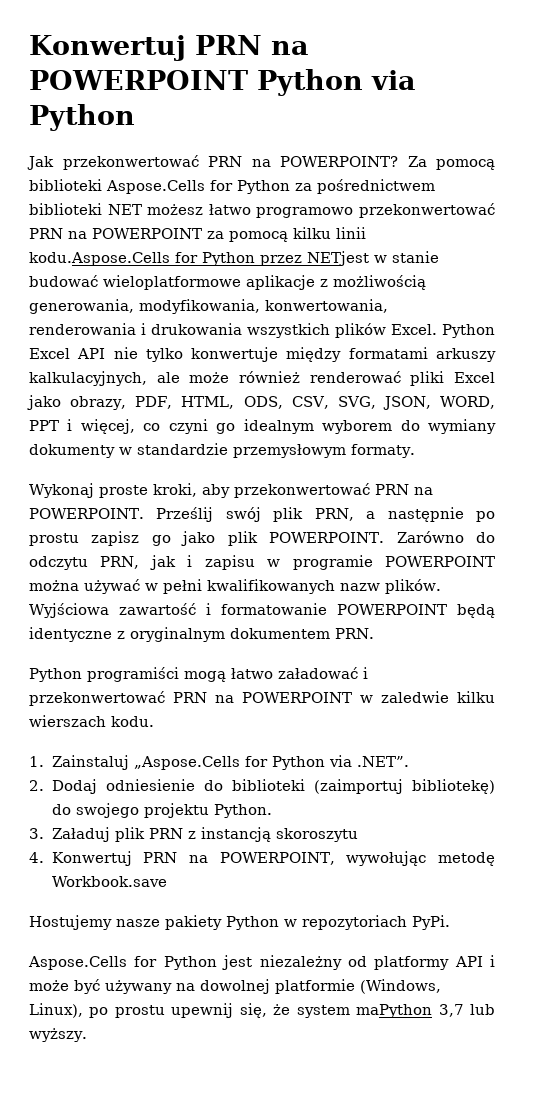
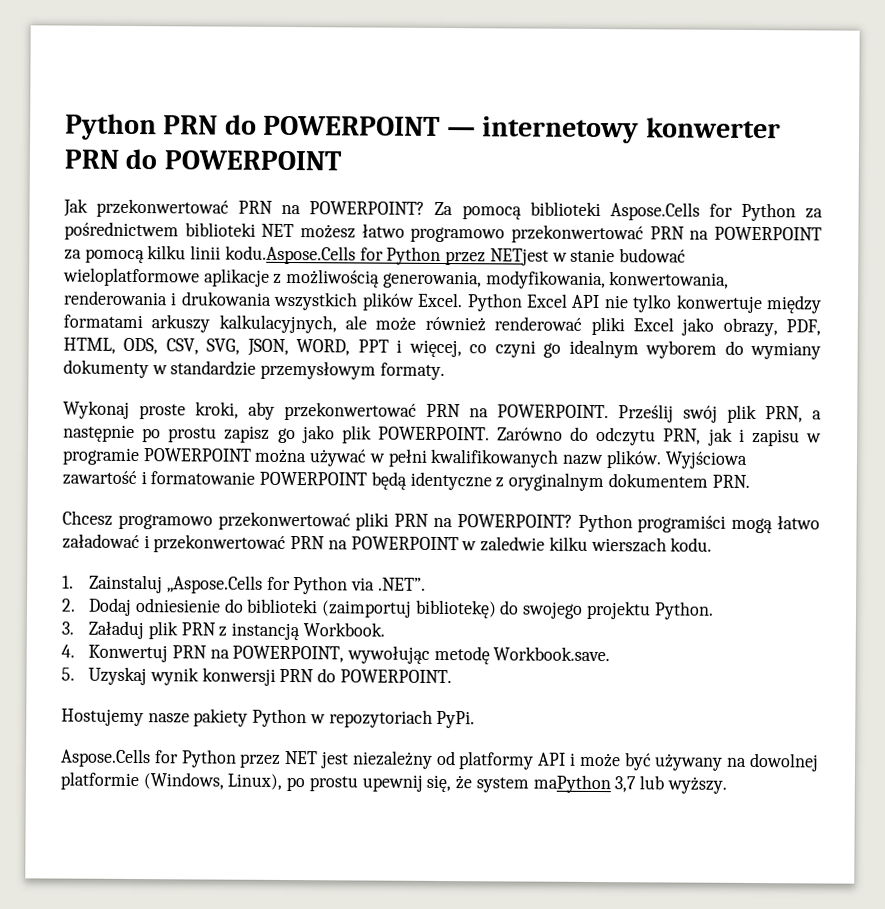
- Konwertuj PRN na POWERPOINT Python via Python
+ Python PRN do POWERPOINT — internetowy konwerter PRN do POWERPOINT
+ Chcesz programowo przekonwertować pliki PRN na POWERPOINT?
- 3. Załaduj plik PRN z instancją skoroszytu
+ 3. Załaduj plik PRN z instancją Workbook.
- 4. Konwertuj PRN na POWERPOINT, wywołując metodę Workbook.save
+ 4. Konwertuj PRN na POWERPOINT, wywołując metodę Workbook.save.
+ 5. Uzyskaj wynik konwersji PRN do POWERPOINT.
- Aspose.Cells for Python jest niezależny od platformy API i może być używany na dowolnej platformie (Windows, Linux), po prostu upewnij się, że system maPython 3,7 lub wyższy.
+ Aspose.Cells for Python przez NET jest niezależny od platformy API i może być używany na dowolnej platformie (Windows, Linux), po prostu upewnij się, że system maPython 3,7 lub wyższy.

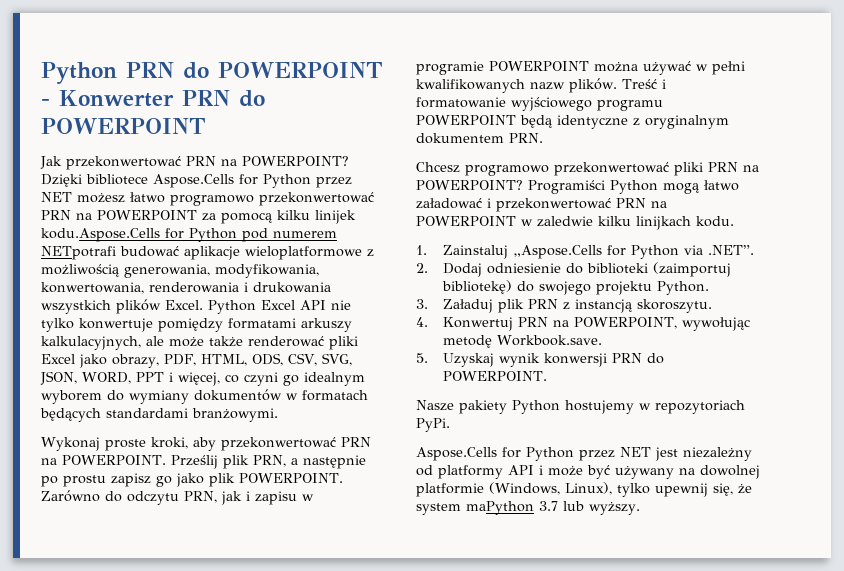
- Python PRN do POWERPOINT — internetowy konwerter PRN do POWERPOINT
+ Python PRN do POWERPOINT - Konwerter PRN do POWERPOINT
- Za pomocą biblioteki Aspose.Cells for Python za pośrednictwem biblioteki NET możesz łatwo programowo przekonwertować PRN na POWERPOINT za pomocą kilku linii kodu.Aspose.Cells for Python przez NETjest w stanie budować wieloplatformowe aplikacje z możliwością generowania, modyfikowania, konwertowania, renderowania i drukowania wszystkich plików Excel.
+ Dzięki bibliotece Aspose.Cells for Python przez NET możesz łatwo programowo przekonwertować PRN na POWERPOINT za pomocą kilku linijek kodu.Aspose.Cells for Python pod numerem NETpotrafi budować aplikacje wieloplatformowe z możliwością generowania, modyfikowania, konwertowania, renderowania i drukowania wszystkich plików Excel.
- Python Excel API nie tylko konwertuje między formatami arkuszy kalkulacyjnych, ale może również renderować pliki Excel jako obrazy, PDF, HTML, ODS, CSV, SVG, JSON, WORD, PPT i więcej, co czyni go idealnym wyborem do wymiany dokumenty w standardzie przemysłowym formaty.
+ Python Excel API nie tylko konwertuje pomiędzy formatami arkuszy kalkulacyjnych, ale może także renderować pliki Excel jako obrazy, PDF, HTML, ODS, CSV, SVG, JSON, WORD, PPT i więcej, co czyni go idealnym wyborem do wymiany dokumentów w formatach będących standardami branżowymi.
- Prześlij swój plik PRN, a następnie po prostu zapisz go jako plik POWERPOINT.
+ Prześlij plik PRN, a następnie po prostu zapisz go jako plik POWERPOINT.
- Wyjściowa zawartość i formatowanie POWERPOINT będą identyczne z oryginalnym dokumentem PRN.
+ Treść i formatowanie wyjściowego programu POWERPOINT będą identyczne z oryginalnym dokumentem PRN.
- Python programiści mogą łatwo załadować i przekonwertować PRN na POWERPOINT w zaledwie kilku wierszach kodu.
+ Programiści Python mogą łatwo załadować i przekonwertować PRN na POWERPOINT w zaledwie kilku linijkach kodu.
- 3. Załaduj plik PRN z instancją Workbook.
+ 3. Załaduj plik PRN z instancją skoroszytu.
- Hostujemy nasze pakiety Python w repozytoriach PyPi.
+ Nasze pakiety Python hostujemy w repozytoriach PyPi.
- Aspose.Cells for Python przez NET jest niezależny od platformy API i może być używany na dowolnej platformie (Windows, Linux), po prostu upewnij się, że system maPython 3,7 lub wyższy.
+ Aspose.Cells for Python przez NET jest niezależny od platformy API i może być używany na dowolnej platformie (Windows, Linux), tylko upewnij się, że system maPython 3.7 lub wyższy.

